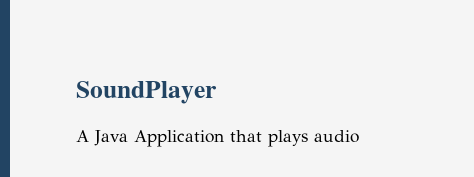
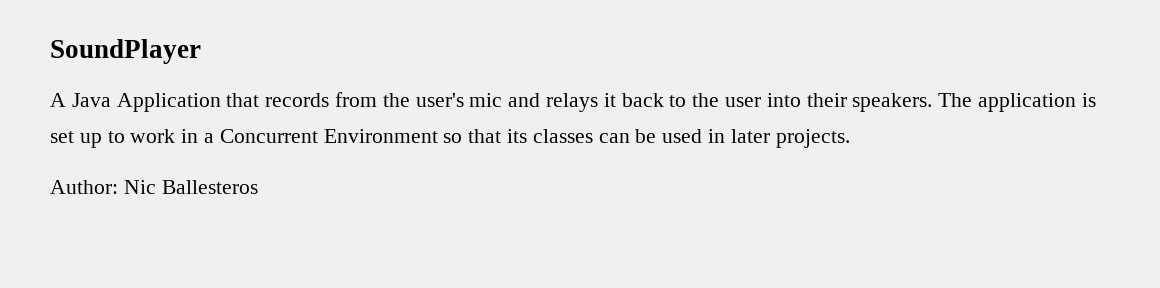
- A Java Application that plays audio
+ A Java Application that records from the user's mic and relays it back to the user into their speakers. The application is set up to work in a Concurrent Environment so that its classes can be used in later projects.
+ Author: Nic Ballesteros

